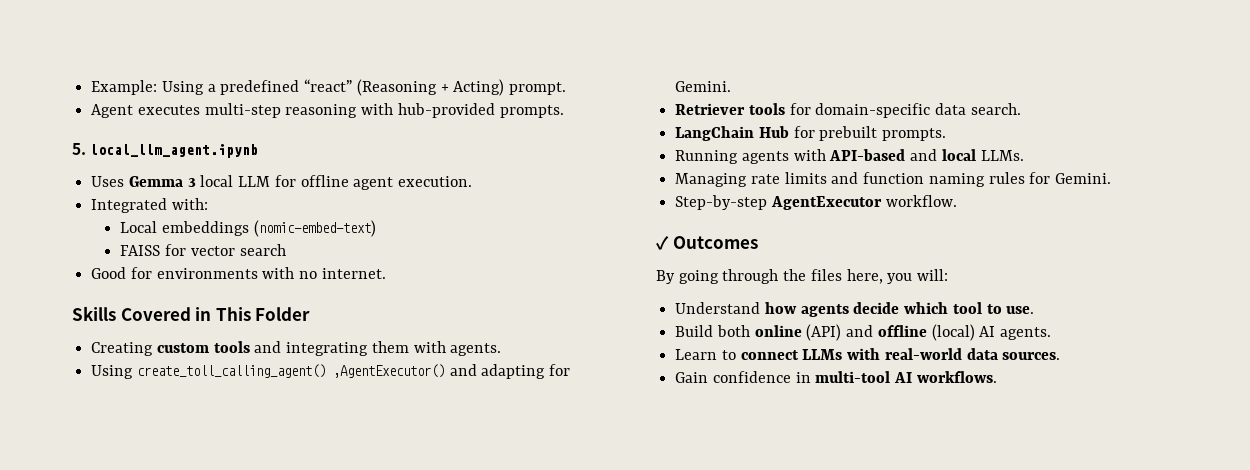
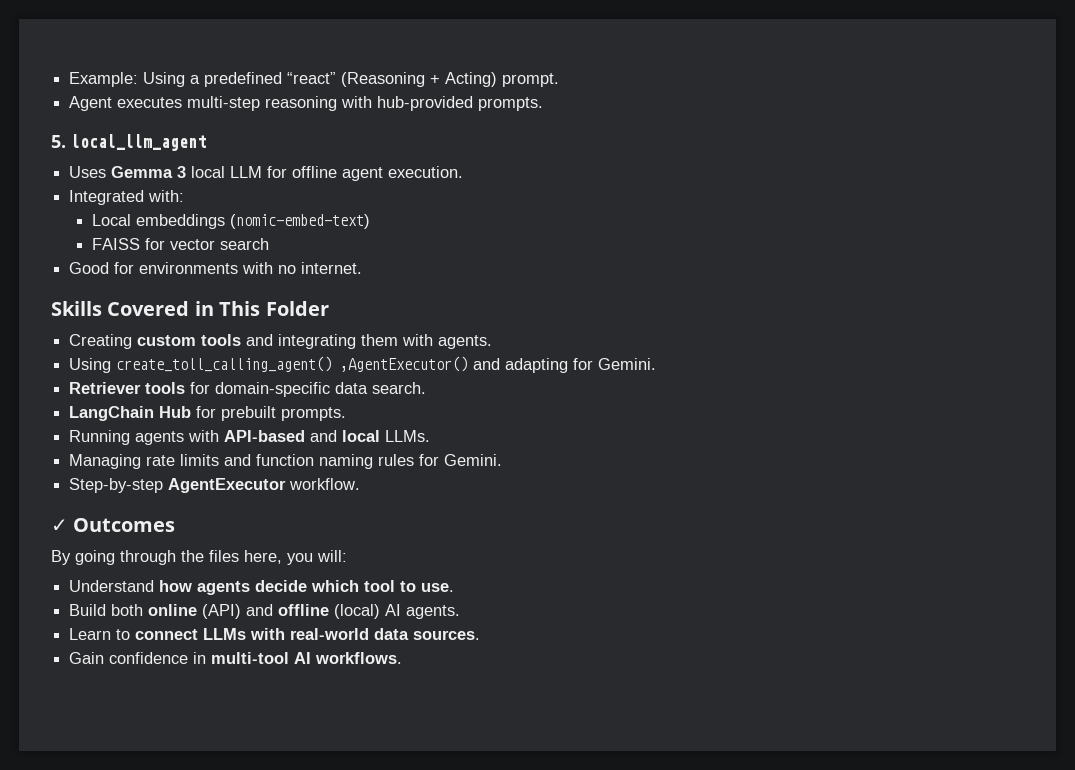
- 5. local_llm_agent.ipynb
+ 5. local_llm_agent

